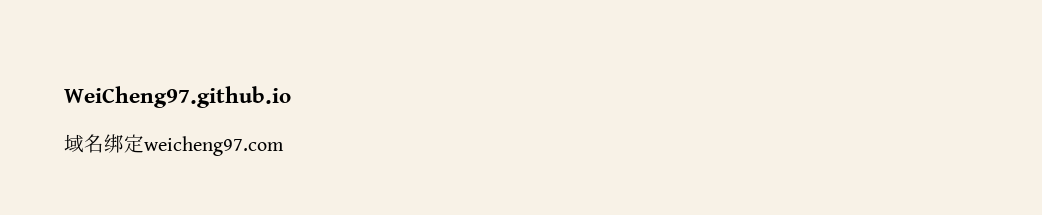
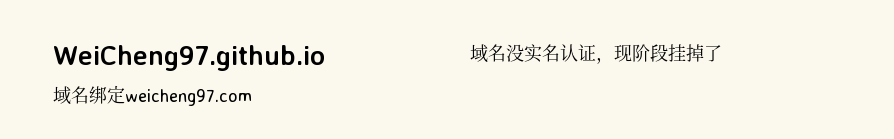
+ 域名没实名认证，现阶段挂掉了

